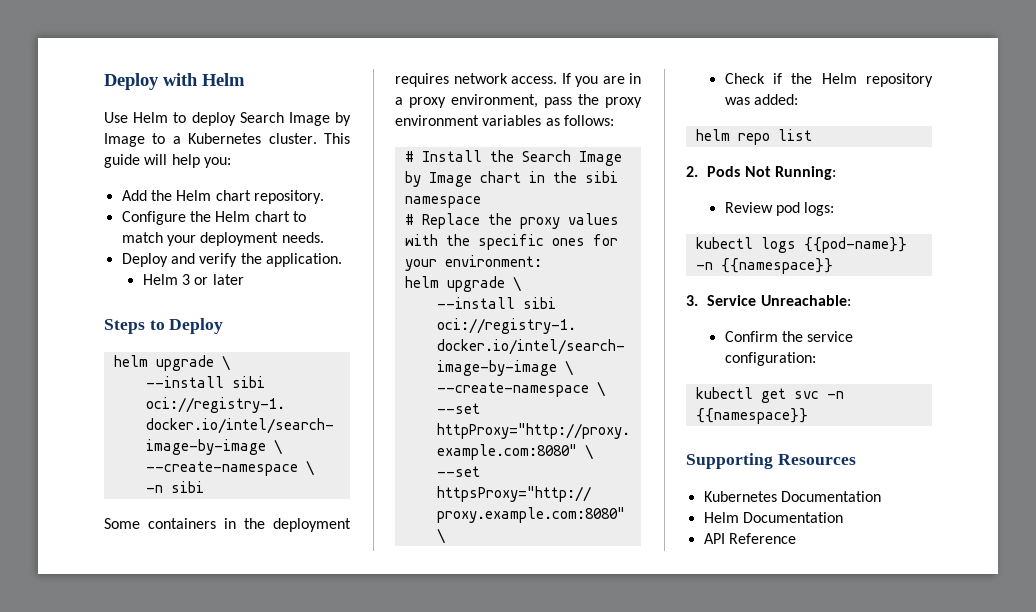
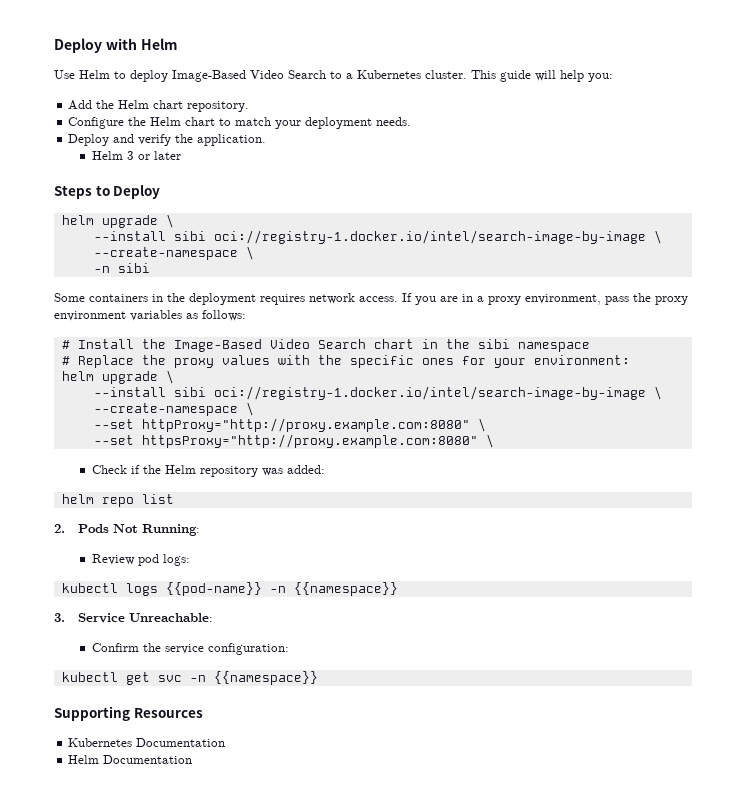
- Use Helm to deploy Search Image by Image to a Kubernetes cluster.
+ Use Helm to deploy Image-Based Video Search to a Kubernetes cluster.
- # Install the Search Image by Image chart in the sibi namespace
+ # Install the Image-Based Video Search chart in the sibi namespace
- API Reference

